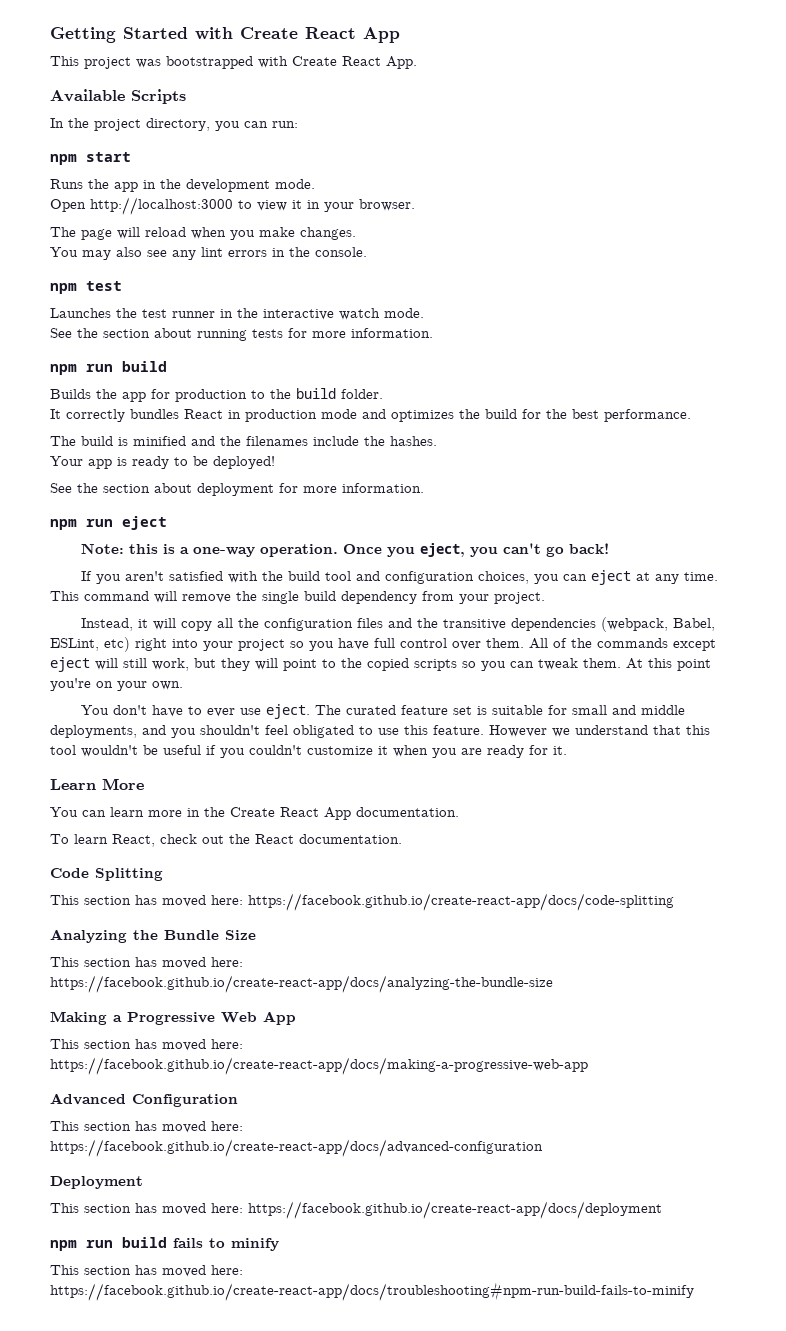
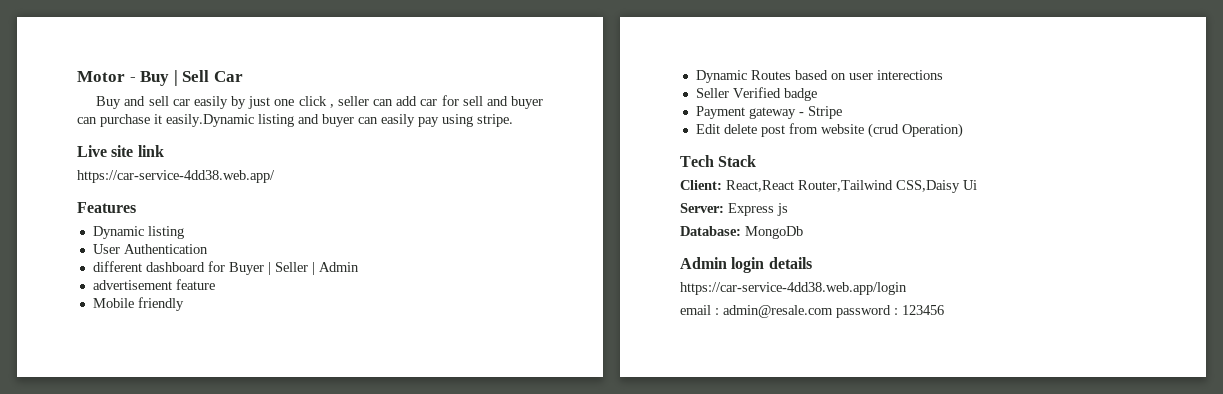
- Getting Started with Create React App
- This project was bootstrapped with Create React App.
- Available Scripts
- In the project directory, you can run:
- npm start
- Runs the app in the development mode.
- Open http://localhost:3000 to view it in your browser.
- The page will reload when you make changes.
- You may also see any lint errors in the console.
- npm test
- Launches the test runner in the interactive watch mode.
- See the section about running tests for more information.
- npm run build
- Builds the app for production to the build folder.
- It correctly bundles React in production mode and optimizes the build for the best performance.
- The build is minified and the filenames include the hashes.
- Your app is ready to be deployed!
- See the section about deployment for more information.
- npm run eject
- Note: this is a one-way operation. Once you eject, you can't go back!
- If you aren't satisfied with the build tool and configuration choices, you can eject at any time. This command will remove the single build dependency from your project.
- Instead, it will copy all the configuration files and the transitive dependencies (webpack, Babel, ESLint, etc) right into your project so you have full control over them. All of the commands except eject will still work, but they will point to the copied scripts so you can tweak them. At this point you're on your own.
- You don't have to ever use eject. The curated feature set is suitable for small and middle deployments, and you shouldn't feel obligated to use this feature. However we understand that this tool wouldn't be useful if you couldn't customize it when you are ready for it.
- Learn More
- You can learn more in the Create React App documentation.
- To learn React, check out the React documentation.
- Code Splitting
- This section has moved here: https://facebook.github.io/create-react-app/docs/code-splitting
- Analyzing the Bundle Size
- This section has moved here: https://facebook.github.io/create-react-app/docs/analyzing-the-bundle-size
- Making a Progressive Web App
- This section has moved here: https://facebook.github.io/create-react-app/docs/making-a-progressive-web-app
- Advanced Configuration
- This section has moved here: https://facebook.github.io/create-react-app/docs/advanced-configuration
- Deployment
- This section has moved here: https://facebook.github.io/create-react-app/docs/deployment
- npm run build fails to minify
- This section has moved here: https://facebook.github.io/create-react-app/docs/troubleshooting#npm-run-build-fails-to-minify
+ Motor - Buy | Sell Car
+ Buy and sell car easily by just one click , seller can add car for sell and buyer can purchase it easily.Dynamic listing and buyer can easily pay using stripe.
+ Live site link
+ https://car-service-4dd38.web.app/
+ Features
+ Dynamic listing
+ User Authentication
+ different dashboard for Buyer | Seller | Admin
+ advertisement feature
+ Mobile friendly
+ Dynamic Routes based on user interections
+ Seller Verified badge
+ Payment gateway - Stripe
+ Edit delete post from website (crud Operation)
+ Tech Stack
+ Client: React,React Router,Tailwind CSS,Daisy Ui
+ Server: Express js
+ Database: MongoDb
+ Admin login details
+ https://car-service-4dd38.web.app/login
+ email : admin@resale.com password : 123456

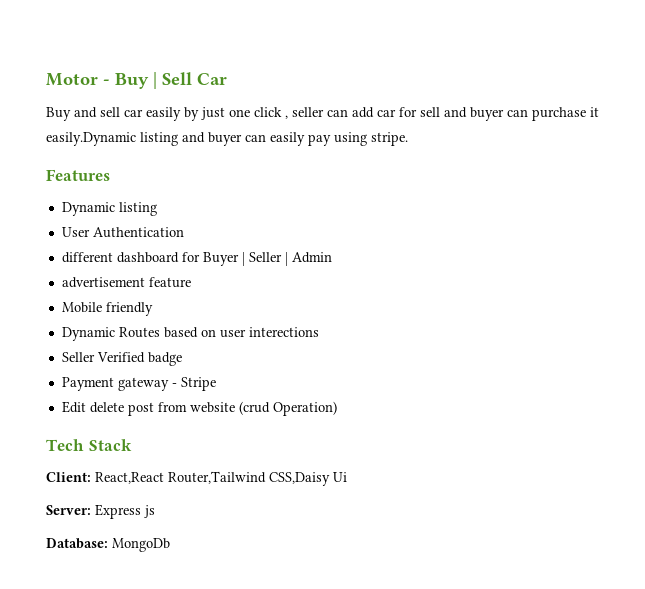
- Live site link
- https://car-service-4dd38.web.app/
- Admin login details
- https://car-service-4dd38.web.app/login
- email : admin@resale.com password : 123456

